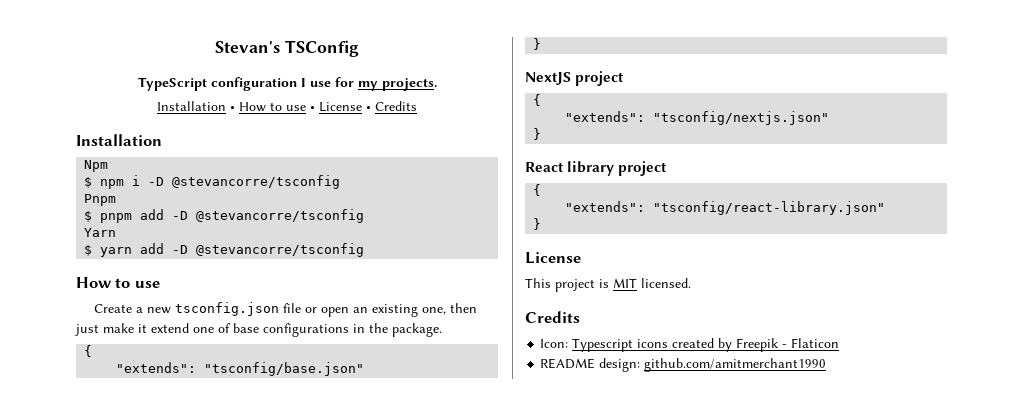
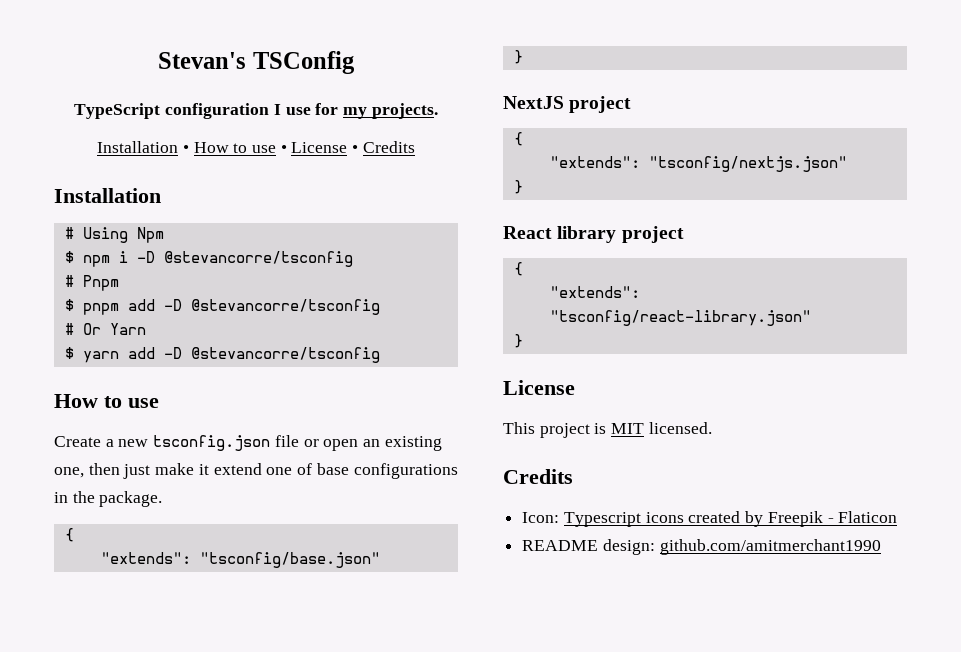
- Npm
+ # Using Npm
- Pnpm
+ # Pnpm
- Yarn
+ # Or Yarn

